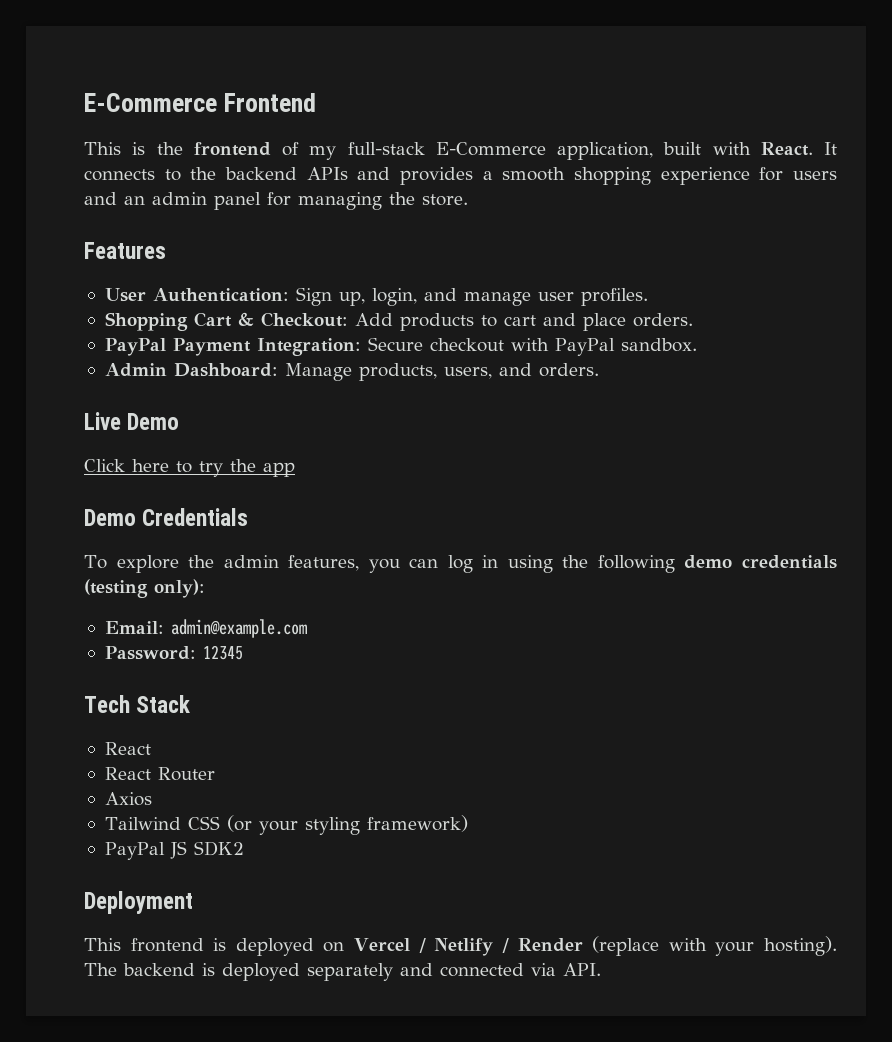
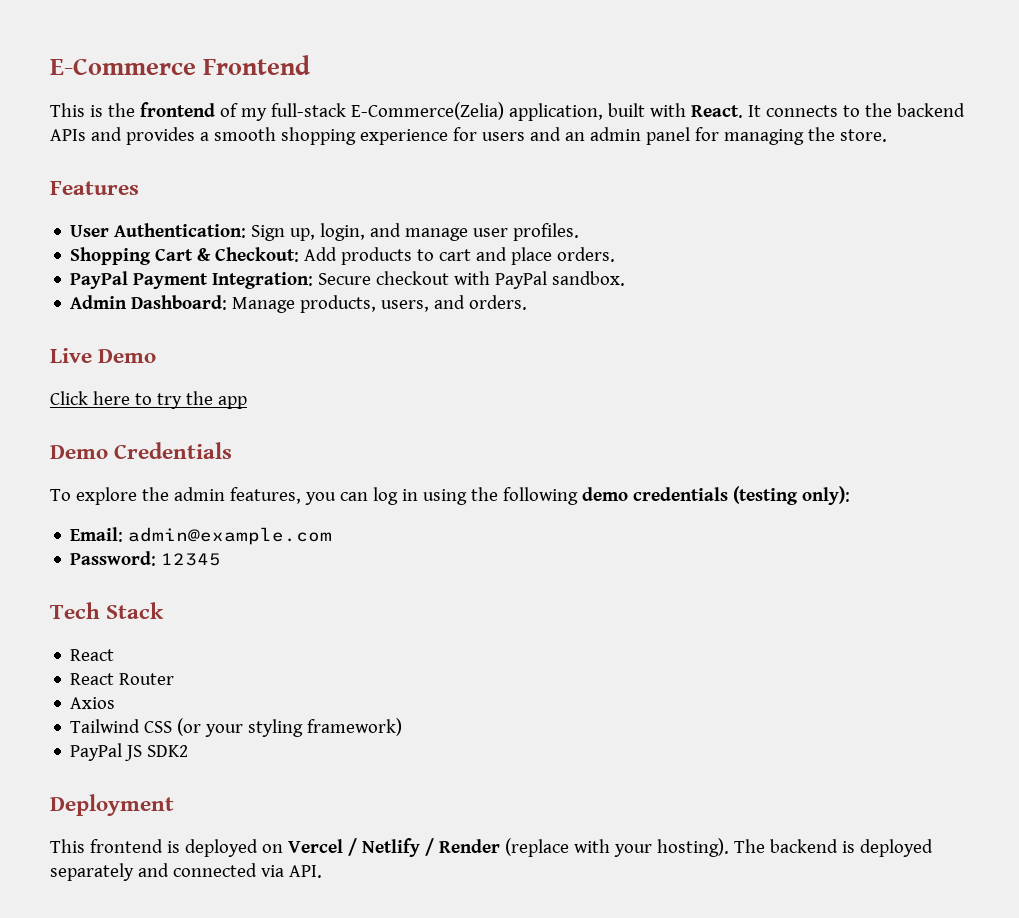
- This is the frontend of my full-stack E-Commerce application, built with React.
+ This is the frontend of my full-stack E-Commerce(Zelia) application, built with React.

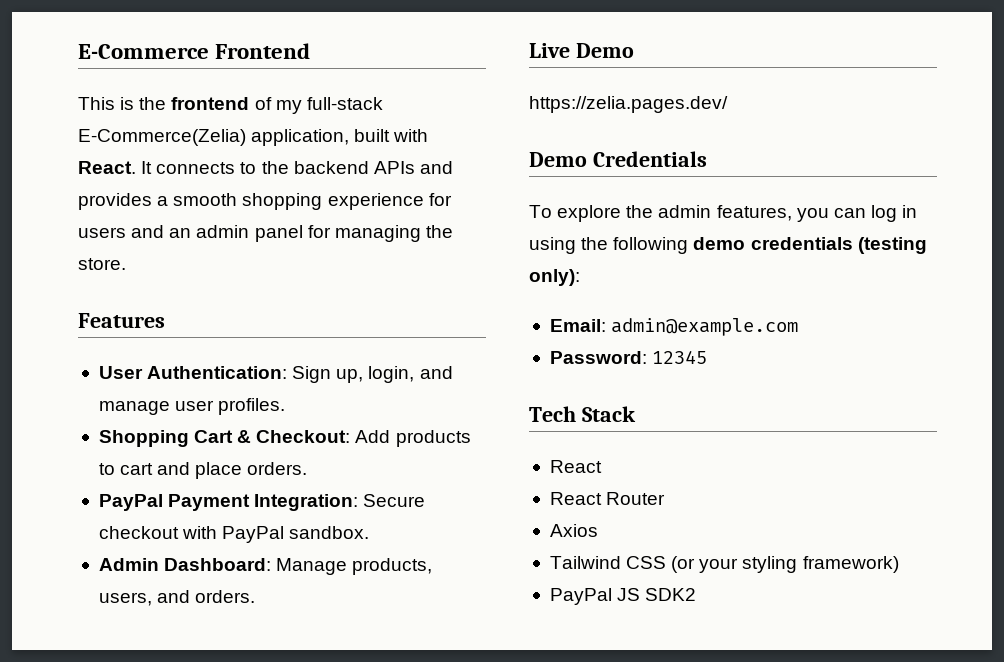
- Click here to try the app
+ https://zelia.pages.dev/
- Deployment
- This frontend is deployed on Vercel / Netlify / Render (replace with your hosting). The backend is deployed separately and connected via API.

